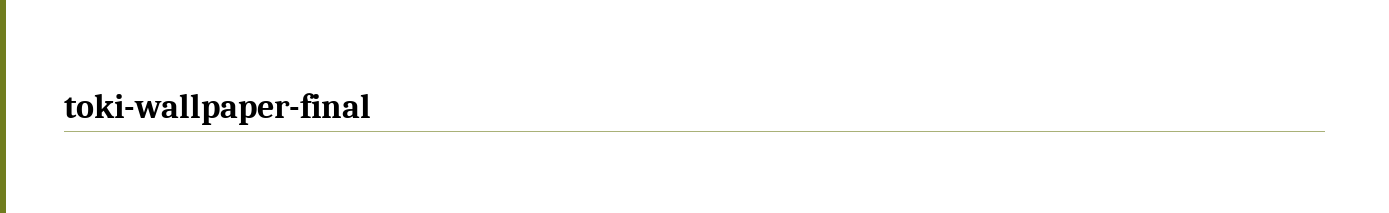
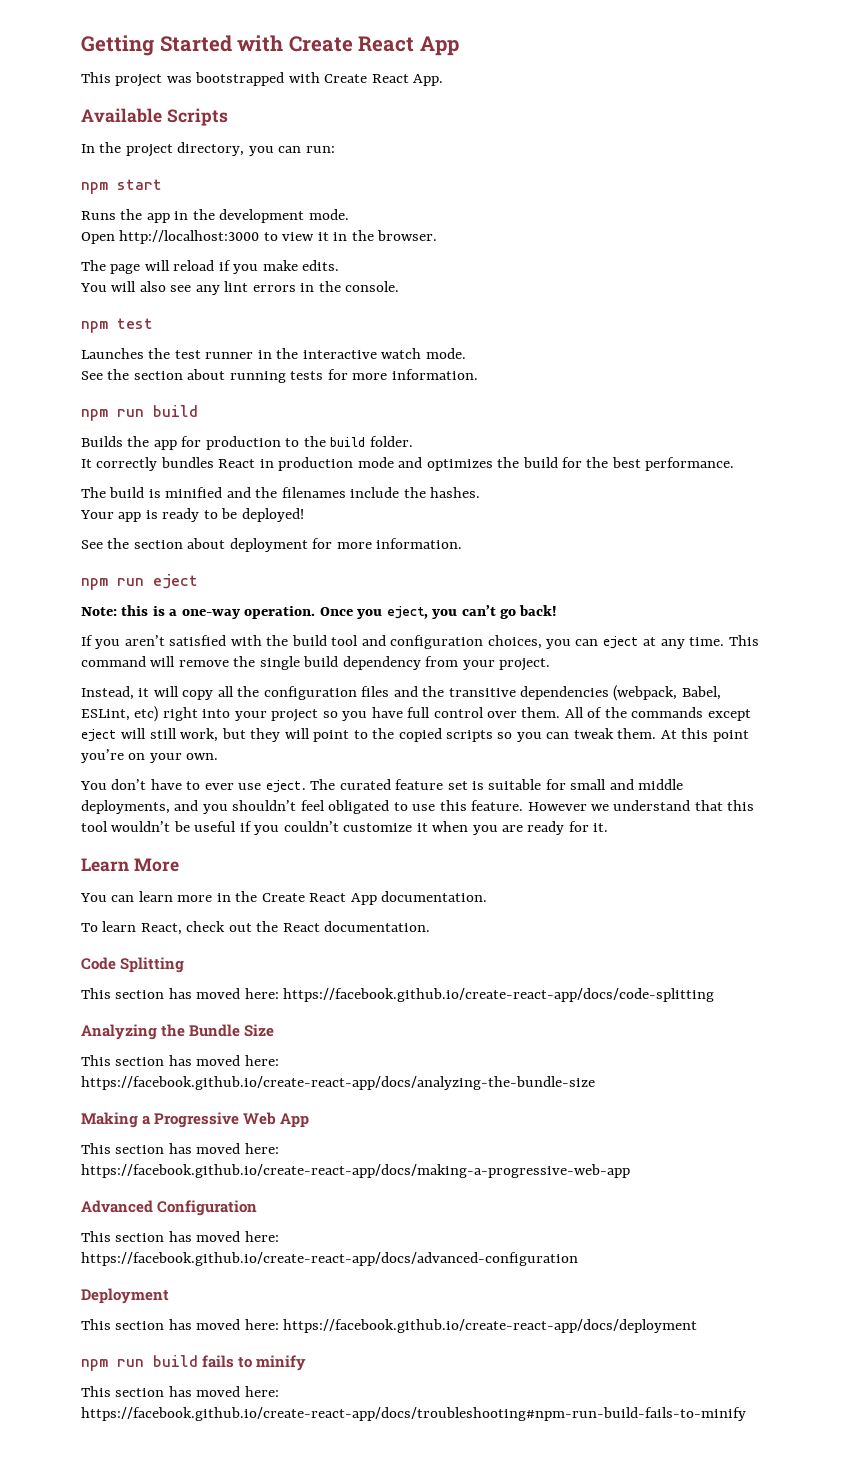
- toki-wallpaper-final
+ Getting Started with Create React App
+ This project was bootstrapped with Create React App.
+ Available Scripts
+ In the project directory, you can run:
+ npm start
+ Runs the app in the development mode.
+ Open http://localhost:3000 to view it in the browser.
+ The page will reload if you make edits.
+ You will also see any lint errors in the console.
+ npm test
+ Launches the test runner in the interactive watch mode.
+ See the section about running tests for more information.
+ npm run build
+ Builds the app for production to the build folder.
+ It correctly bundles React in production mode and optimizes the build for the best performance.
+ The build is minified and the filenames include the hashes.
+ Your app is ready to be deployed!
+ See the section about deployment for more information.
+ npm run eject
+ Note: this is a one-way operation. Once you eject, you can’t go back!
+ If you aren’t satisfied with the build tool and configuration choices, you can eject at any time. This command will remove the single build dependency from your project.
+ Instead, it will copy all the configuration files and the transitive dependencies (webpack, Babel, ESLint, etc) right into your project so you have full control over them. All of the commands except eject will still work, but they will point to the copied scripts so you can tweak them. At this point you’re on your own.
+ You don’t have to ever use eject. The curated feature set is suitable for small and middle deployments, and you shouldn’t feel obligated to use this feature. However we understand that this tool wouldn’t be useful if you couldn’t customize it when you are ready for it.
+ Learn More
+ You can learn more in the Create React App documentation.
+ To learn React, check out the React documentation.
+ Code Splitting
+ This section has moved here: https://facebook.github.io/create-react-app/docs/code-splitting
+ Analyzing the Bundle Size
+ This section has moved here: https://facebook.github.io/create-react-app/docs/analyzing-the-bundle-size
+ Making a Progressive Web App
+ This section has moved here: https://facebook.github.io/create-react-app/docs/making-a-progressive-web-app
+ Advanced Configuration
+ This section has moved here: https://facebook.github.io/create-react-app/docs/advanced-configuration
+ Deployment
+ This section has moved here: https://facebook.github.io/create-react-app/docs/deployment
+ npm run build fails to minify
+ This section has moved here: https://facebook.github.io/create-react-app/docs/troubleshooting#npm-run-build-fails-to-minify

